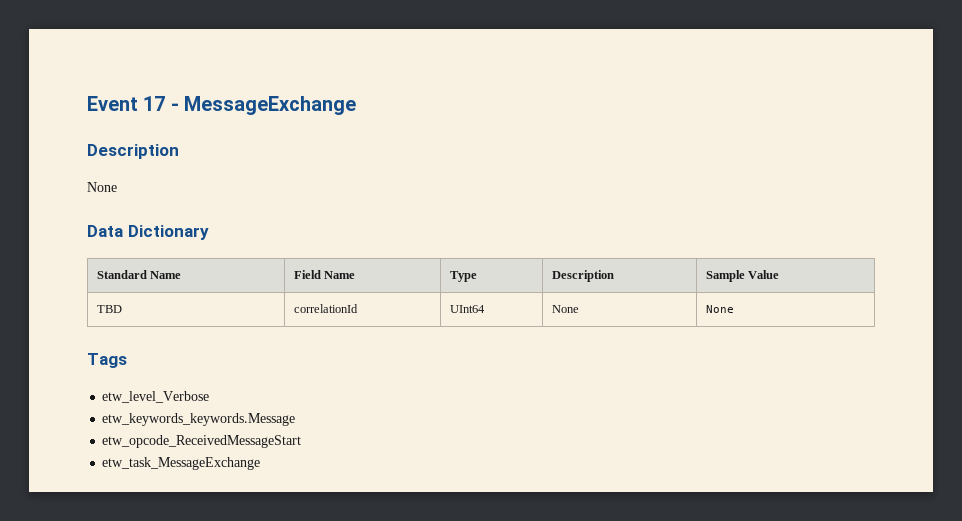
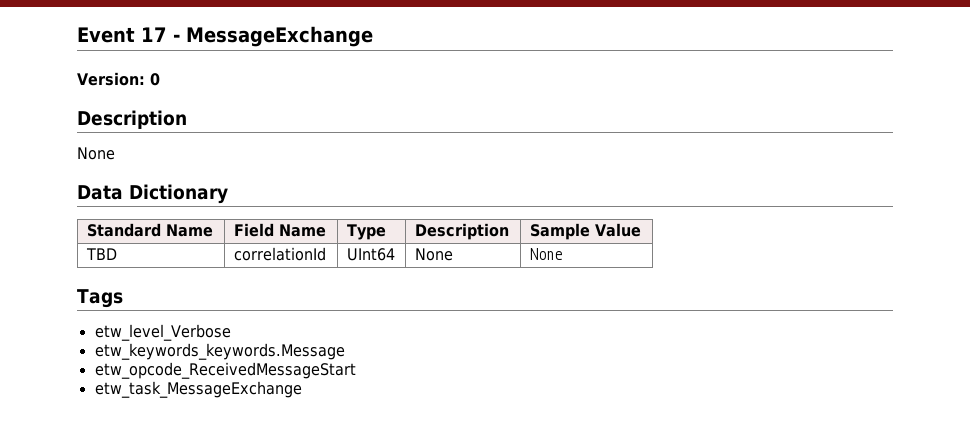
+ Version: 0

